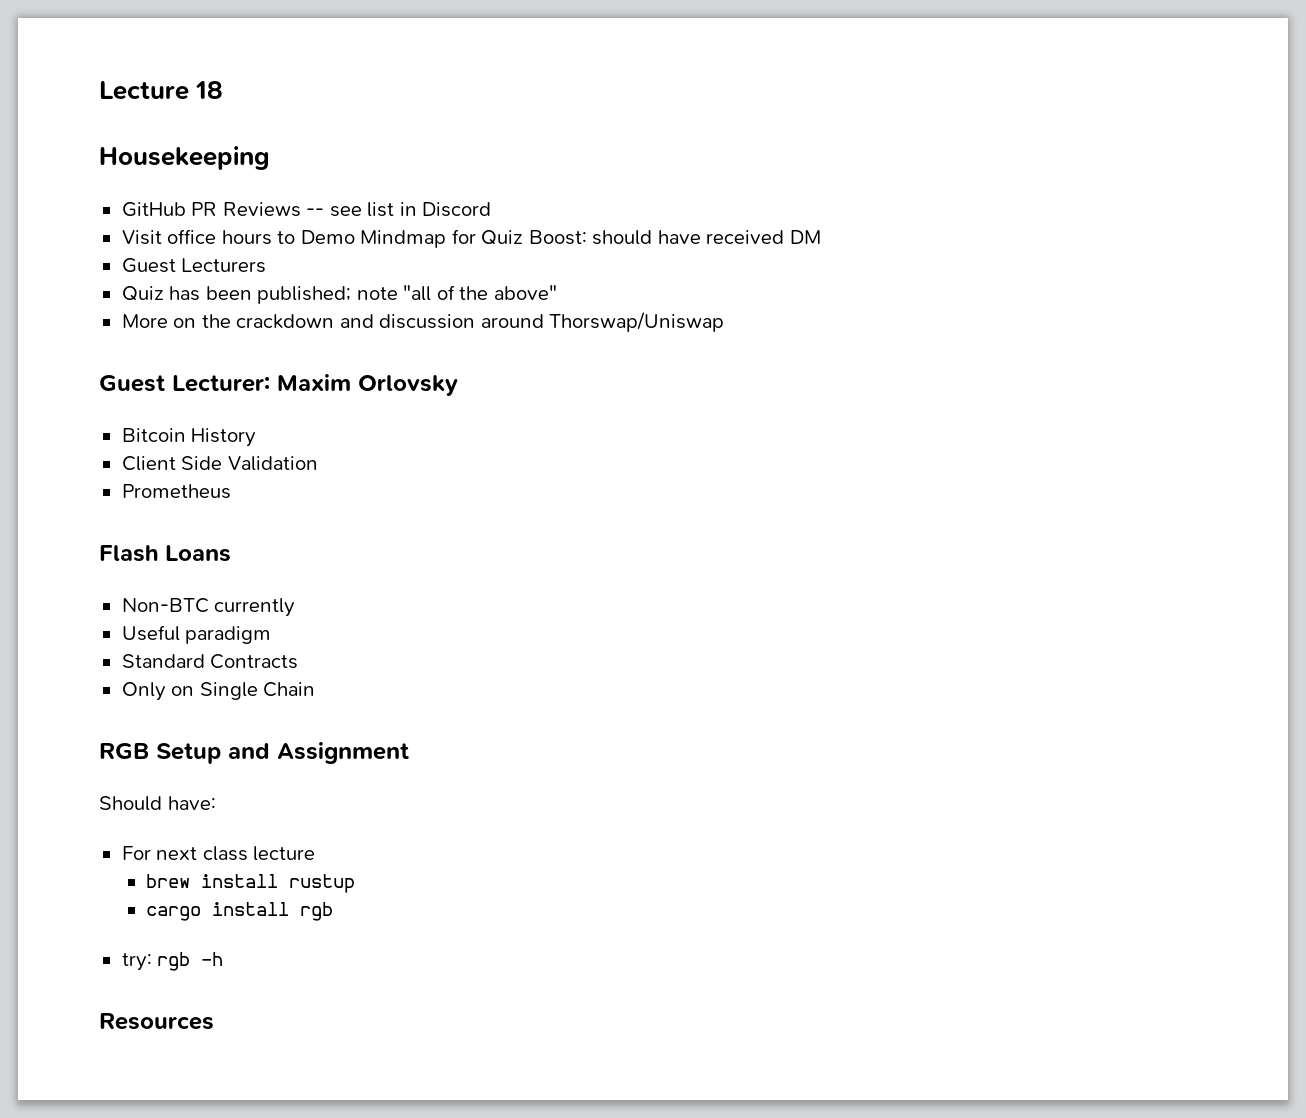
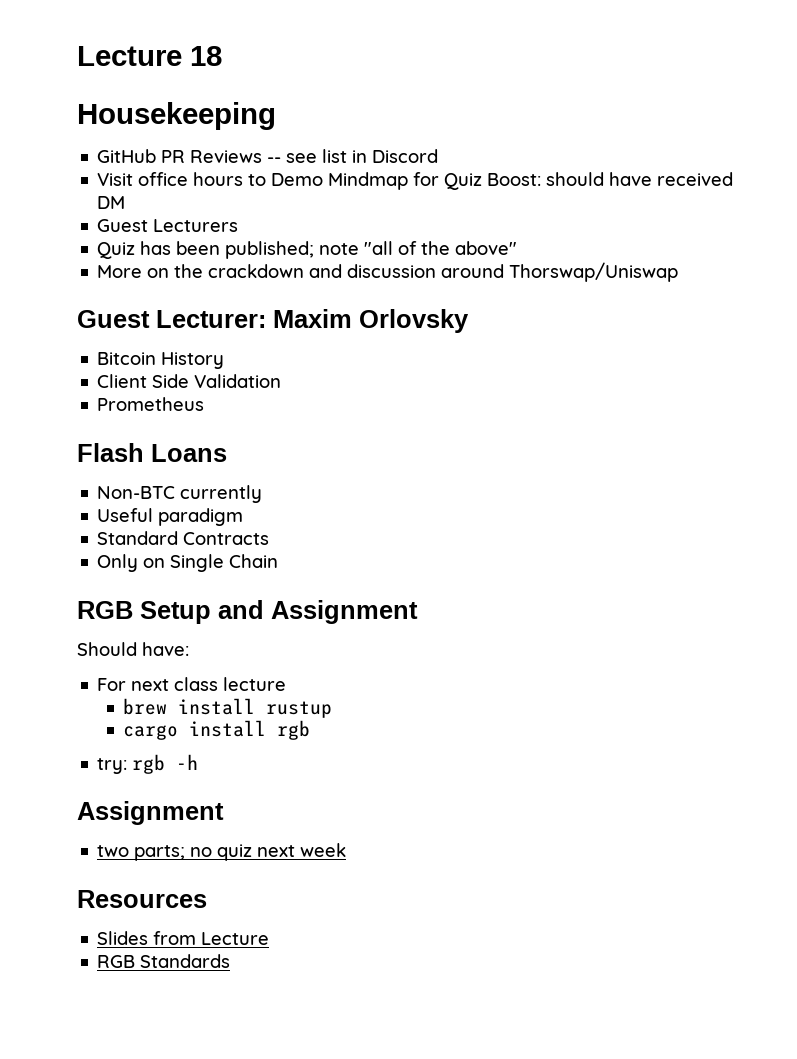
  try: rgb -h
+ Assignment
+ two parts; no quiz next week
  Resources
+ Slides from Lecture
+ RGB Standards

